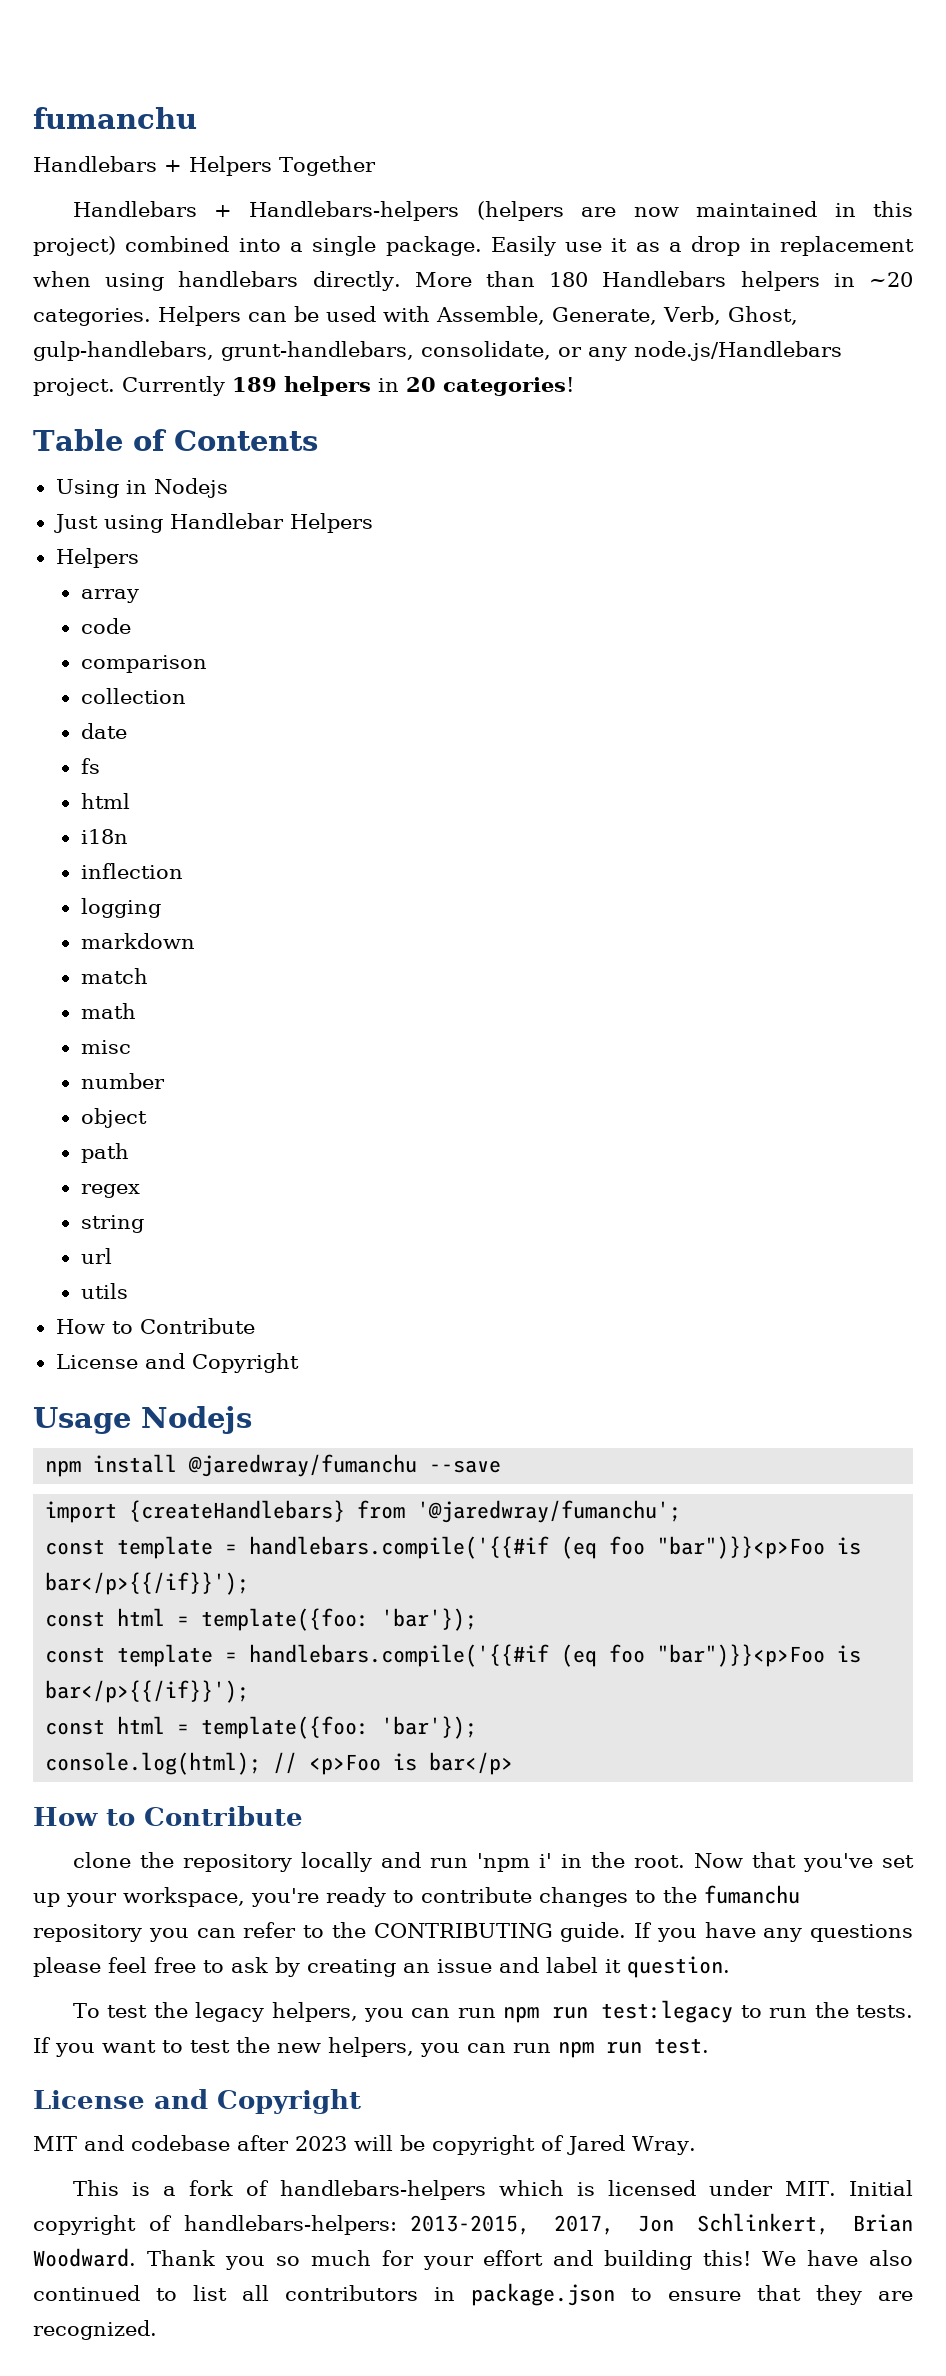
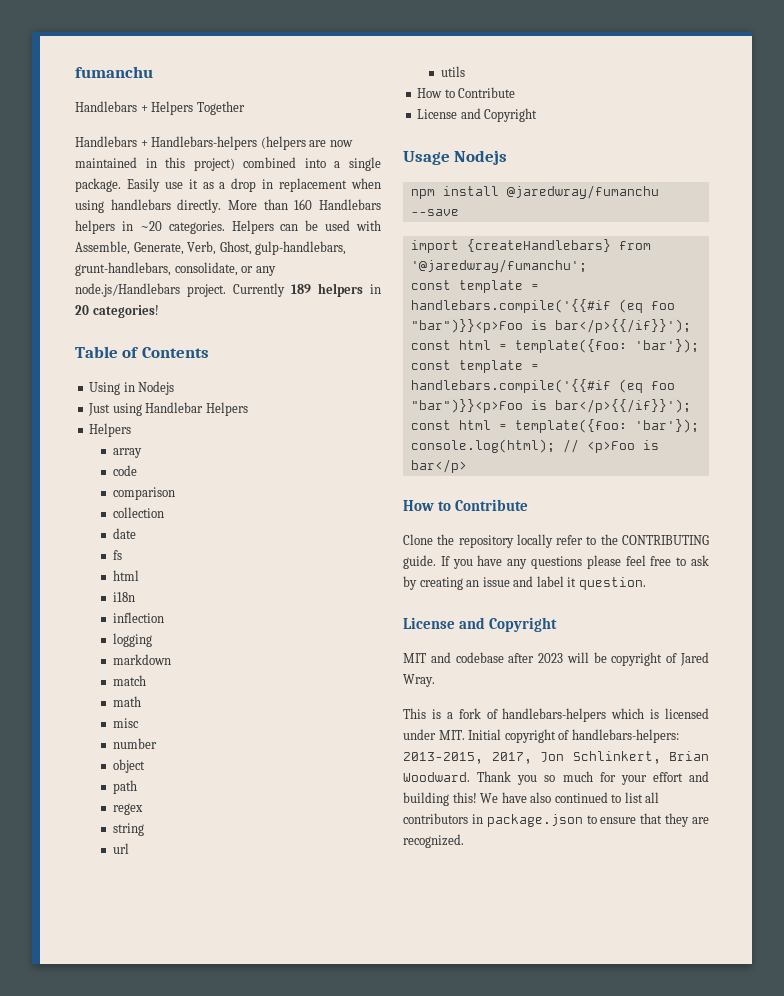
- More than 180 Handlebars helpers in ~20 categories.
+ More than 160 Handlebars helpers in ~20 categories.
- clone the repository locally and run 'npm i' in the root. Now that you've set up your workspace, you're ready to contribute changes to the fumanchu repository you can refer to the CONTRIBUTING guide.
+ Clone the repository locally refer to the CONTRIBUTING guide.
- To test the legacy helpers, you can run npm run test:legacy to run the tests. If you want to test the new helpers, you can run npm run test.

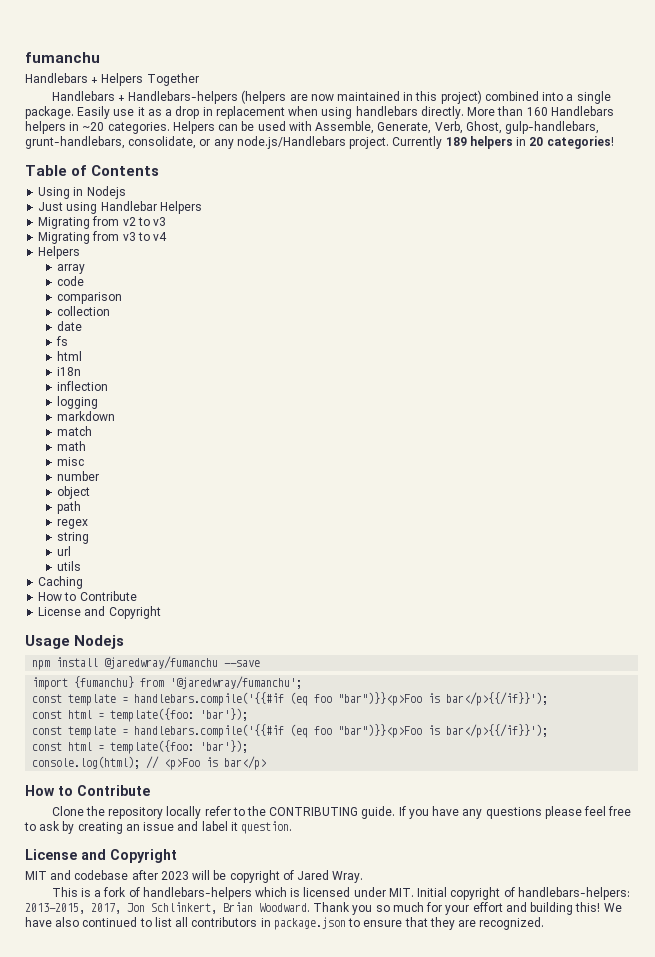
+ Migrating from v2 to v3
+ Migrating from v3 to v4
+ Caching
- import {createHandlebars} from '@jaredwray/fumanchu';
+ import {fumanchu} from '@jaredwray/fumanchu';

